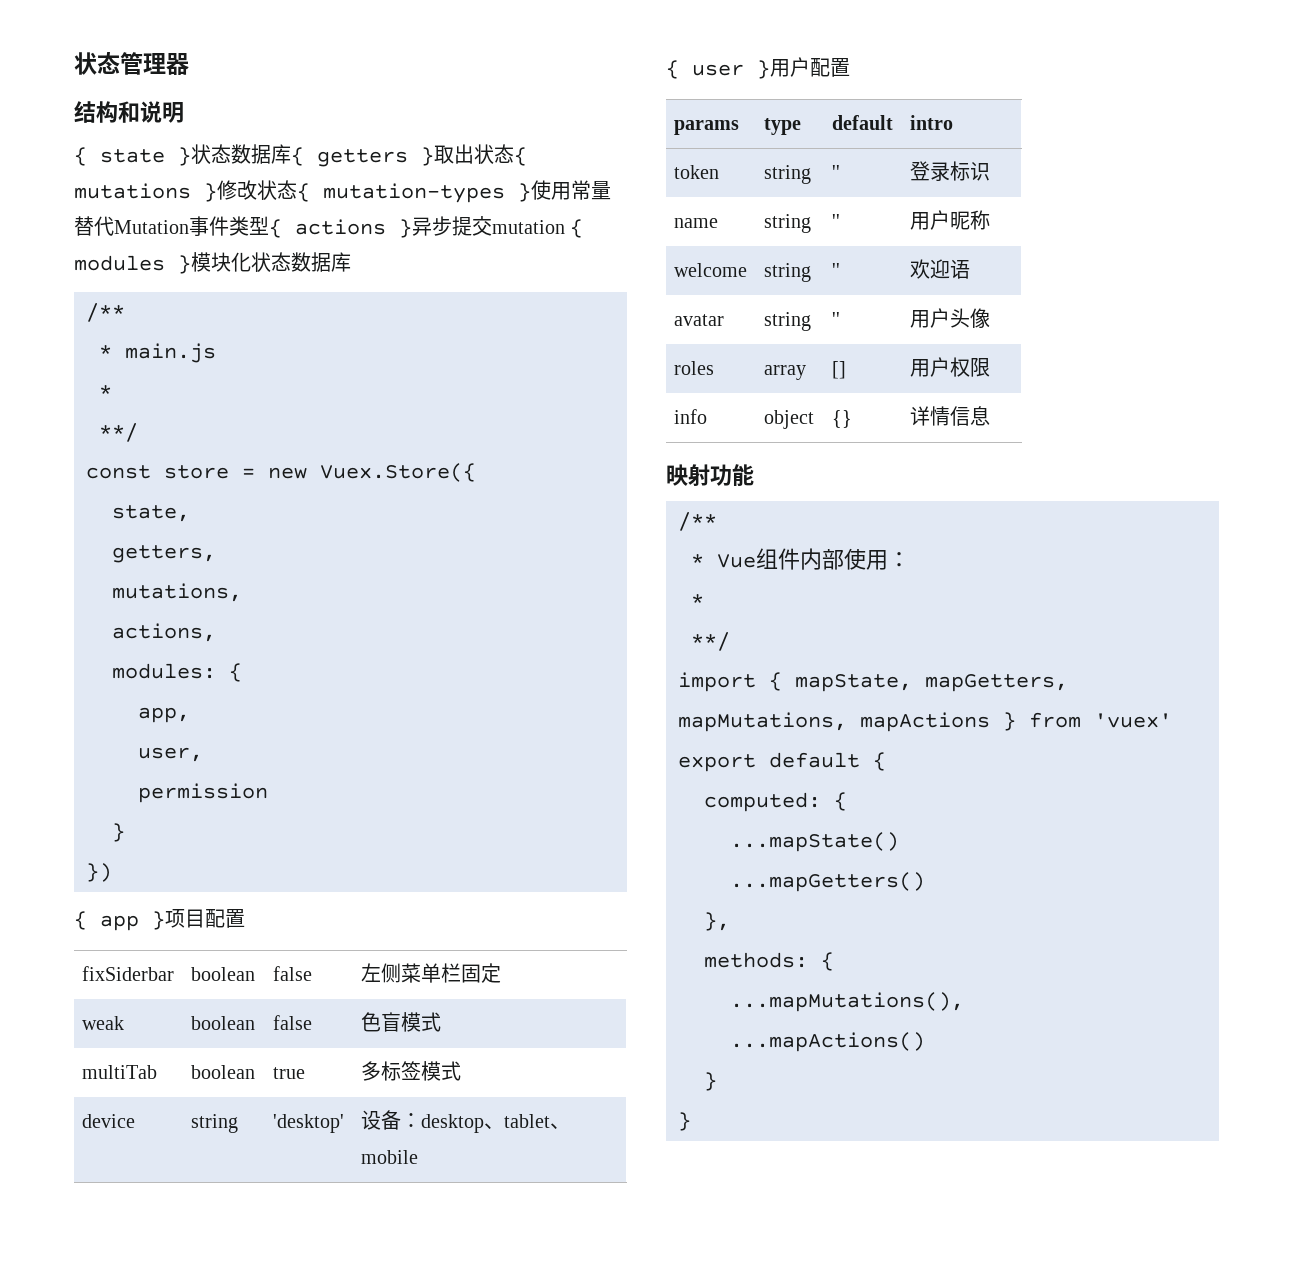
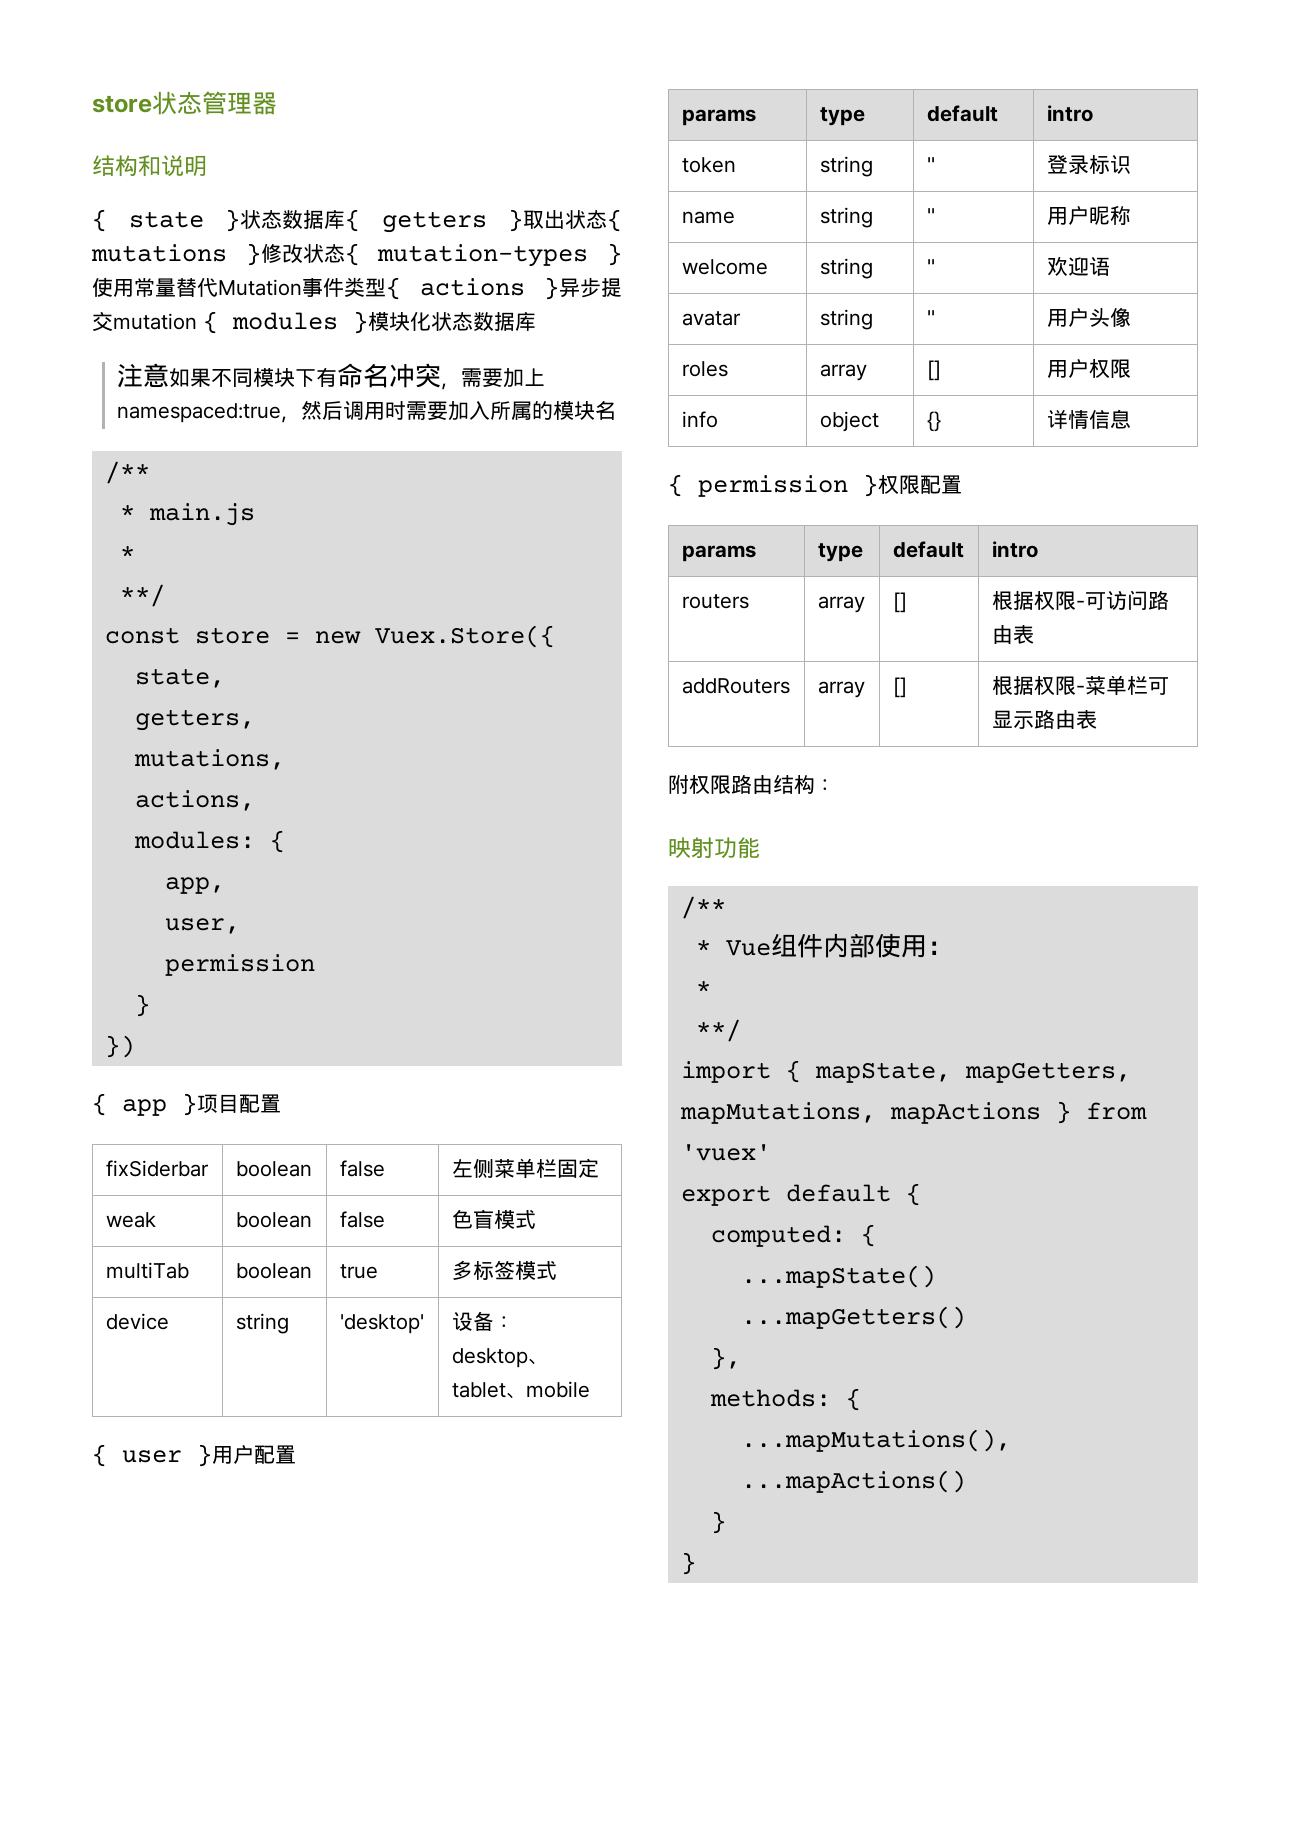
- 状态管理器
+ store状态管理器
+ 注意如果不同模块下有命名冲突，需要加上namespaced:true，然后调用时需要加入所属的模块名
+ { permission }权限配置
+ params | type | default | intro
+ routers | array | [] | 根据权限-可访问路由表
+ addRouters | array | [] | 根据权限-菜单栏可显示路由表
+ 附权限路由结构：

